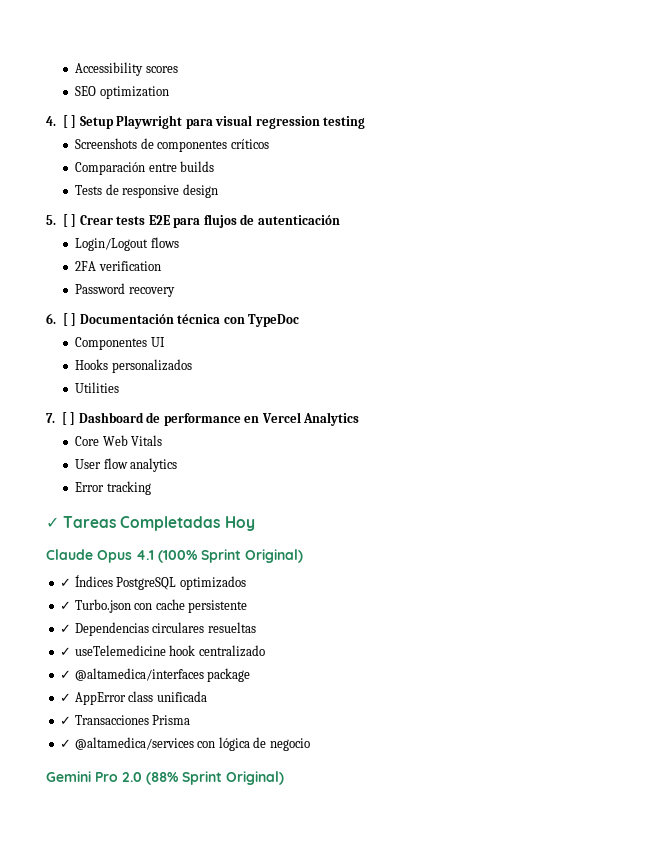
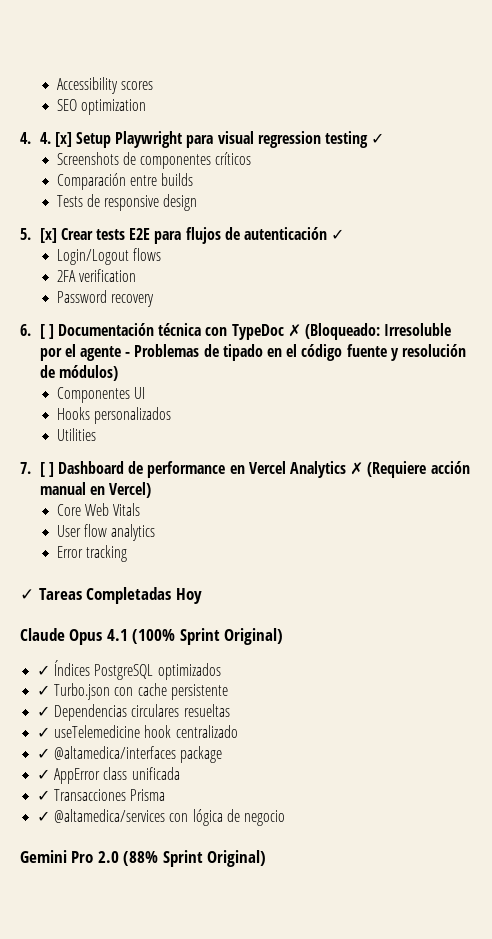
- 4. [ ] Setup Playwright para visual regression testing
+ 4. 4. [x] Setup Playwright para visual regression testing ✓
- 5. [ ] Crear tests E2E para flujos de autenticación
+ 5. [x] Crear tests E2E para flujos de autenticación ✓
- 6. [ ] Documentación técnica con TypeDoc
+ 6. [ ] Documentación técnica con TypeDoc ✗ (Bloqueado: Irresoluble por el agente - Problemas de tipado en el código fuente y resolución de módulos)
- 7. [ ] Dashboard de performance en Vercel Analytics
+ 7. [ ] Dashboard de performance en Vercel Analytics ✗ (Requiere acción manual en Vercel)

